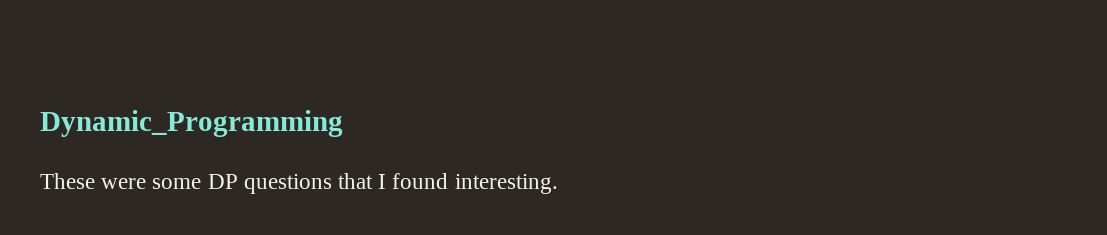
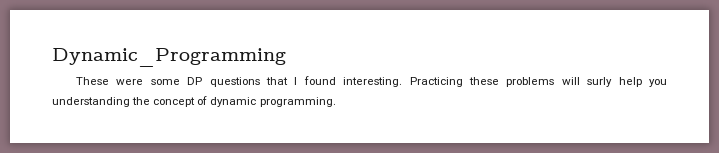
+ Practicing these problems will surly help you understanding the concept of dynamic programming.

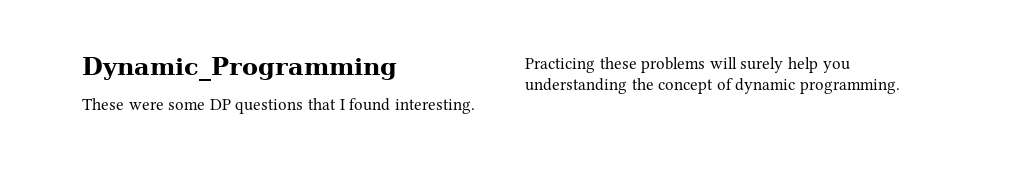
- Practicing these problems will surly help you understanding the concept of dynamic programming.
+ Practicing these problems will surely help you understanding the concept of dynamic programming.

